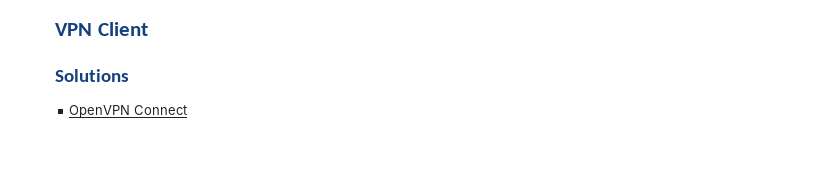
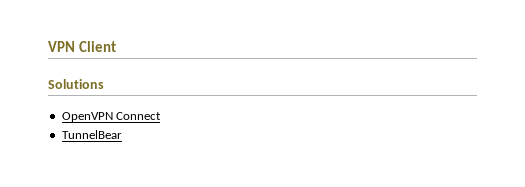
+ TunnelBear

